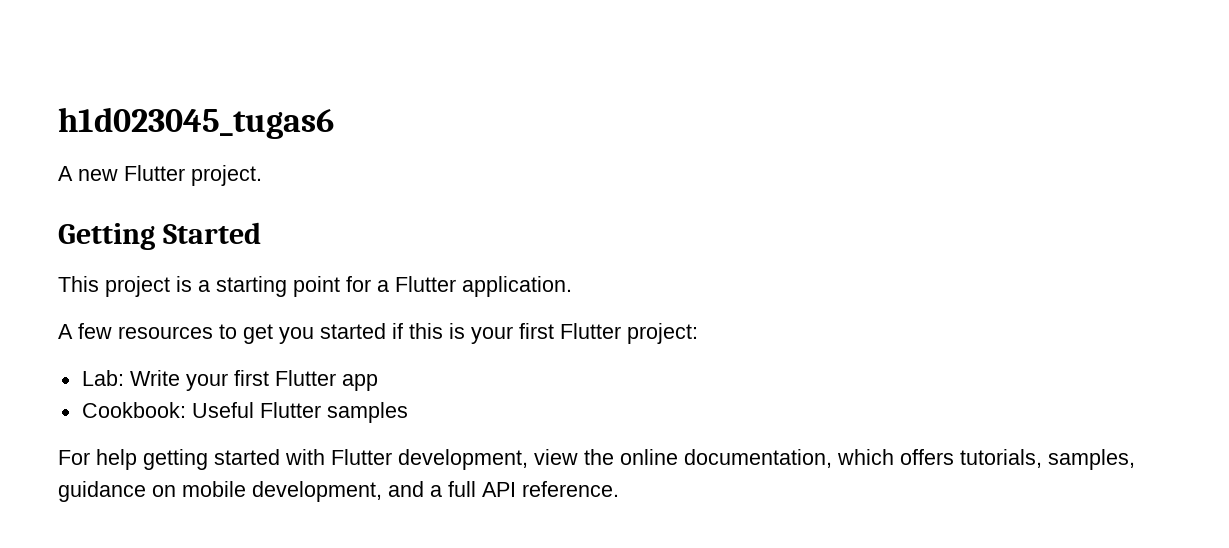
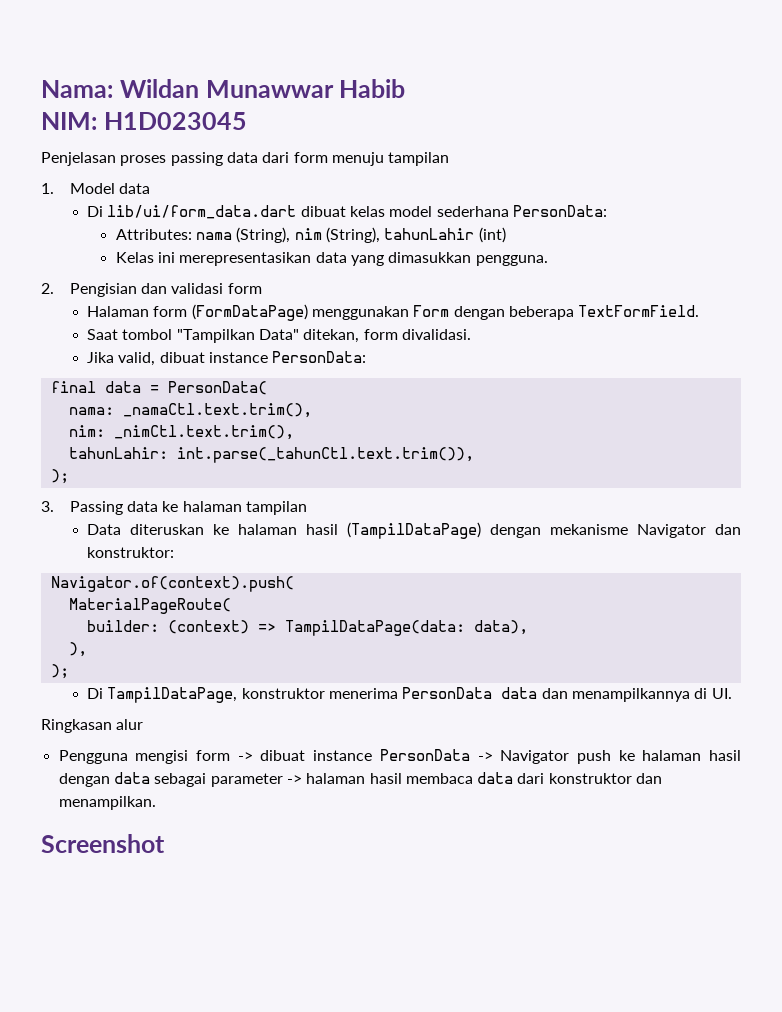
- h1d023045_tugas6
- A new Flutter project.
- Getting Started
- This project is a starting point for a Flutter application.
- A few resources to get you started if this is your first Flutter project:
- Lab: Write your first Flutter app
- Cookbook: Useful Flutter samples
- For help getting started with Flutter development, view the online documentation, which offers tutorials, samples, guidance on mobile development, and a full API reference.
+ Nama: Wildan Munawwar Habib
+ NIM: H1D023045
+ Penjelasan proses passing data dari form menuju tampilan
+ 1. Model data
+ Di lib/ui/form_data.dart dibuat kelas model sederhana PersonData:
+ Attributes: nama (String), nim (String), tahunLahir (int)
+ Kelas ini merepresentasikan data yang dimasukkan pengguna.
+ 2. Pengisian dan validasi form
+ Halaman form (FormDataPage) menggunakan Form dengan beberapa TextFormField.
+ Saat tombol "Tampilkan Data" ditekan, form divalidasi.
+ Jika valid, dibuat instance PersonData:
+ final data = PersonData(
+ nama: _namaCtl.text.trim(),
+ nim: _nimCtl.text.trim(),
+ tahunLahir: int.parse(_tahunCtl.text.trim()),
+ );
+ 3. Passing data ke halaman tampilan
+ Data diteruskan ke halaman hasil (TampilDataPage) dengan mekanisme Navigator dan konstruktor:
+ Navigator.of(context).push(
+ MaterialPageRoute(
+ builder: (context) => TampilDataPage(data: data),
+ ),
+ );
+ Di TampilDataPage, konstruktor menerima PersonData data dan menampilkannya di UI.
+ Ringkasan alur
+ Pengguna mengisi form -> dibuat instance PersonData -> Navigator push ke halaman hasil dengan data sebagai parameter -> halaman hasil membaca data dari konstruktor dan menampilkan.
+ Screenshot

